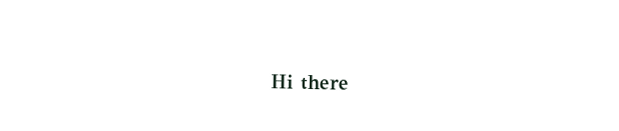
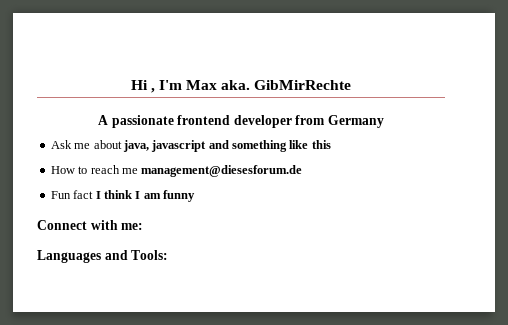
- Hi there
+ Hi , I'm Max aka. GibMirRechte
+ A passionate frontend developer from Germany
+ Ask me about java, javascript and something like this
+ How to reach me management@diesesforum.de
+ Fun fact I think I am funny
+ Connect with me:
+ Languages and Tools:

